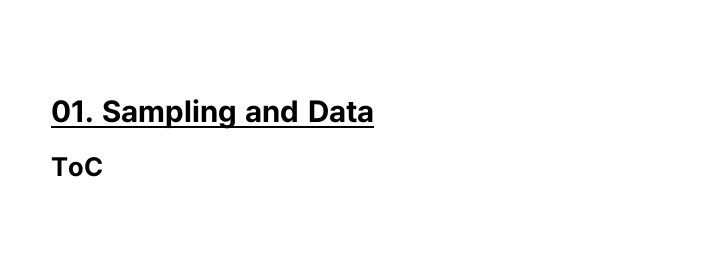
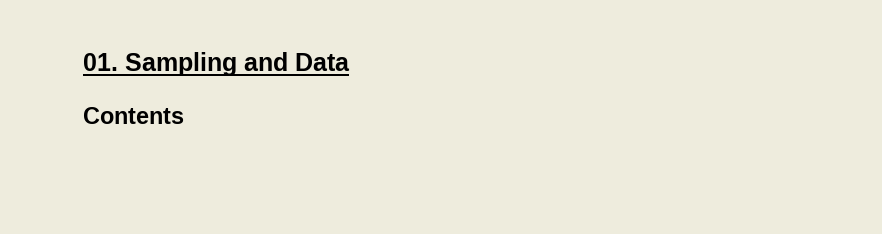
- ToC
+ Contents

